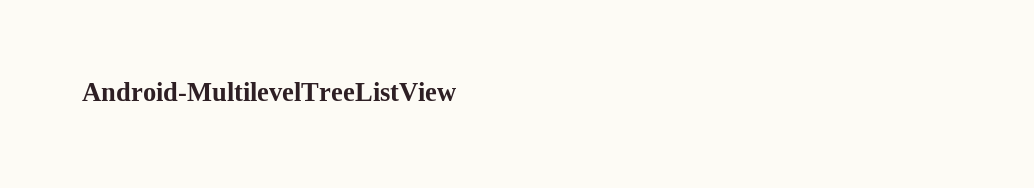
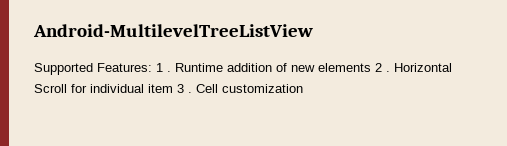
+ Supported Features: 1 . Runtime addition of new elements 2 . Horizontal Scroll for individual item 3 . Cell customization

